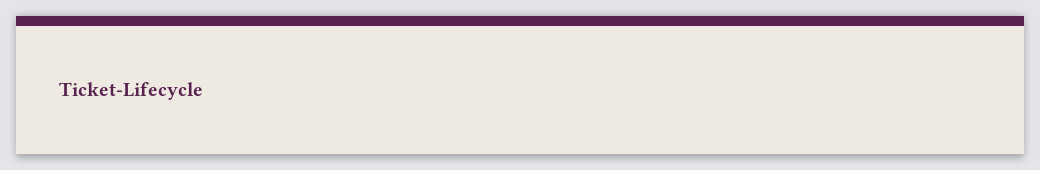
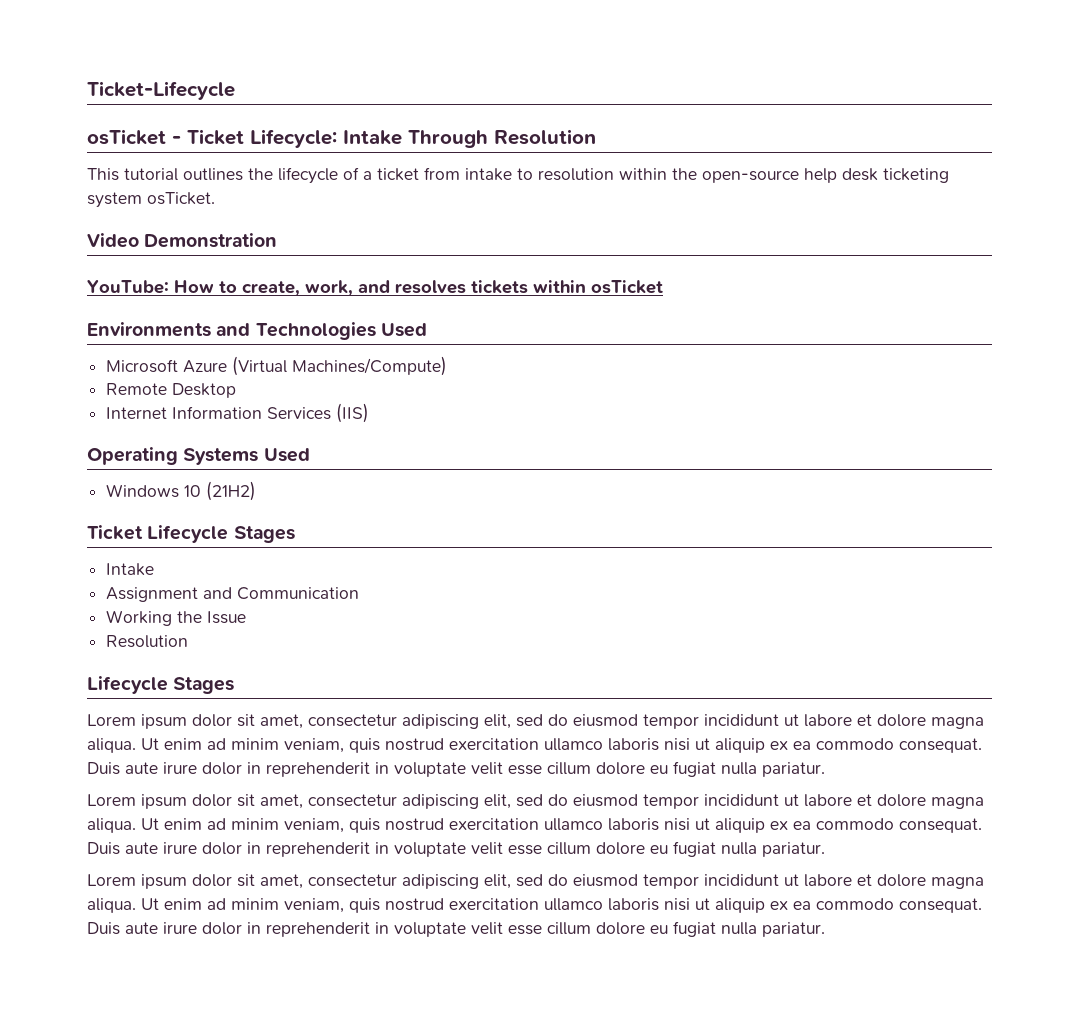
+ osTicket - Ticket Lifecycle: Intake Through Resolution
+ This tutorial outlines the lifecycle of a ticket from intake to resolution within the open-source help desk ticketing system osTicket.
+ Video Demonstration
+ YouTube: How to create, work, and resolves tickets within osTicket
+ Environments and Technologies Used
+ Microsoft Azure (Virtual Machines/Compute)
+ Remote Desktop
+ Internet Information Services (IIS)
+ Operating Systems Used
+ Windows 10 (21H2)
+ Ticket Lifecycle Stages
+ Intake
+ Assignment and Communication
+ Working the Issue
+ Resolution
+ Lifecycle Stages
+ Lorem ipsum dolor sit amet, consectetur adipiscing elit, sed do eiusmod tempor incididunt ut labore et dolore magna aliqua. Ut enim ad minim veniam, quis nostrud exercitation ullamco laboris nisi ut aliquip ex ea commodo consequat. Duis aute irure dolor in reprehenderit in voluptate velit esse cillum dolore eu fugiat nulla pariatur.
+ Lorem ipsum dolor sit amet, consectetur adipiscing elit, sed do eiusmod tempor incididunt ut labore et dolore magna aliqua. Ut enim ad minim veniam, quis nostrud exercitation ullamco laboris nisi ut aliquip ex ea commodo consequat. Duis aute irure dolor in reprehenderit in voluptate velit esse cillum dolore eu fugiat nulla pariatur.
+ Lorem ipsum dolor sit amet, consectetur adipiscing elit, sed do eiusmod tempor incididunt ut labore et dolore magna aliqua. Ut enim ad minim veniam, quis nostrud exercitation ullamco laboris nisi ut aliquip ex ea commodo consequat. Duis aute irure dolor in reprehenderit in voluptate velit esse cillum dolore eu fugiat nulla pariatur.

